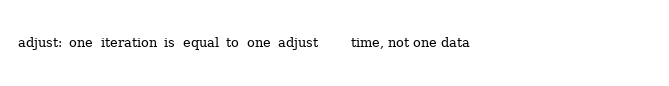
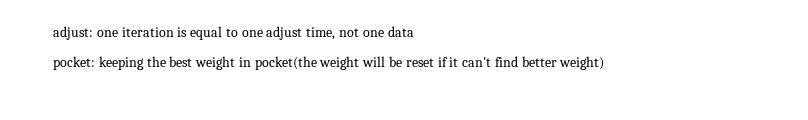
+ pocket: keeping the best weight in pocket(the weight will be reset if it can't find better weight)

